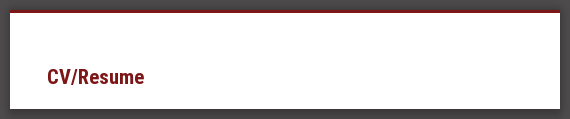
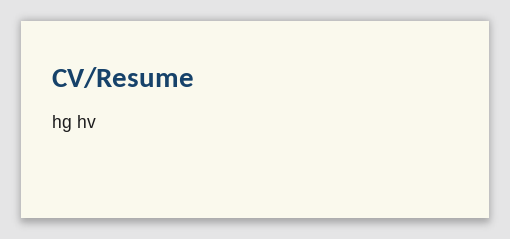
+ hg hv

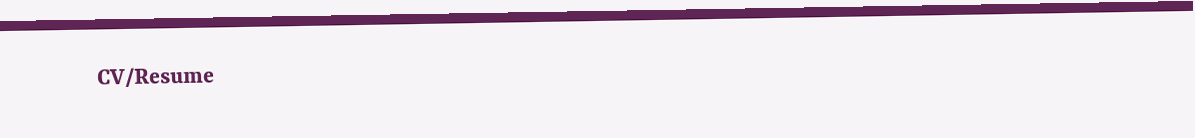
- hg hv

